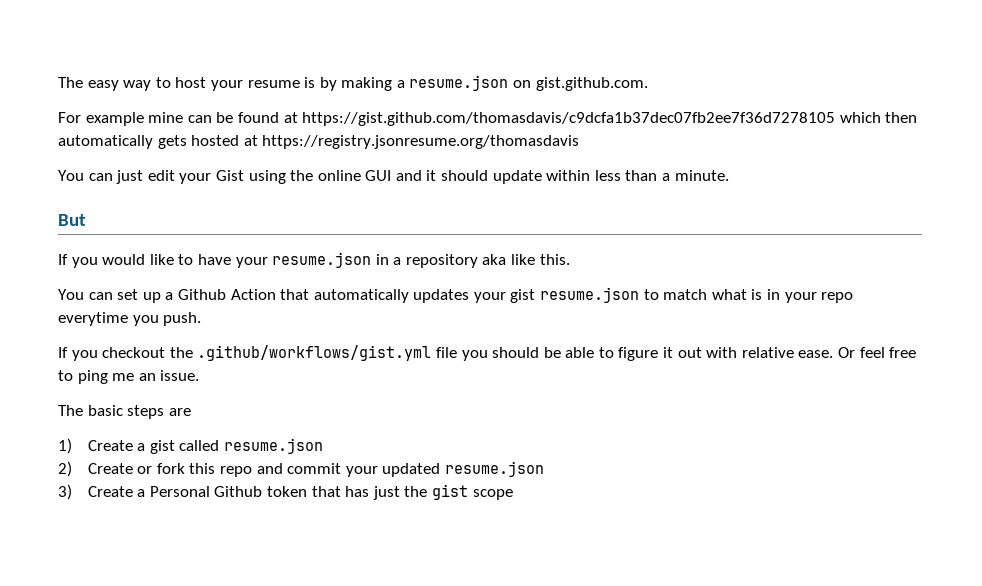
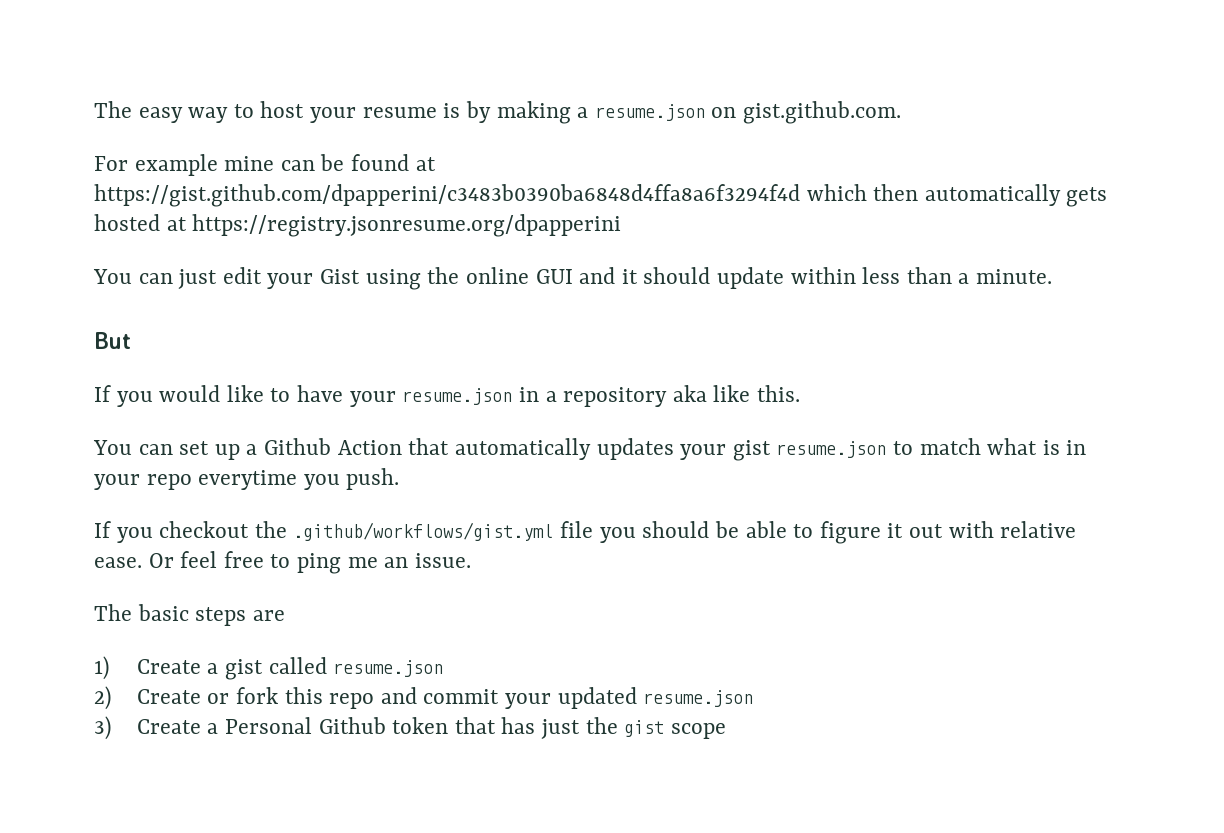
- For example mine can be found at https://gist.github.com/thomasdavis/c9dcfa1b37dec07fb2ee7f36d7278105 which then automatically gets hosted at https://registry.jsonresume.org/thomasdavis
+ For example mine can be found at https://gist.github.com/dpapperini/c3483b0390ba6848d4ffa8a6f3294f4d which then automatically gets hosted at https://registry.jsonresume.org/dpapperini

